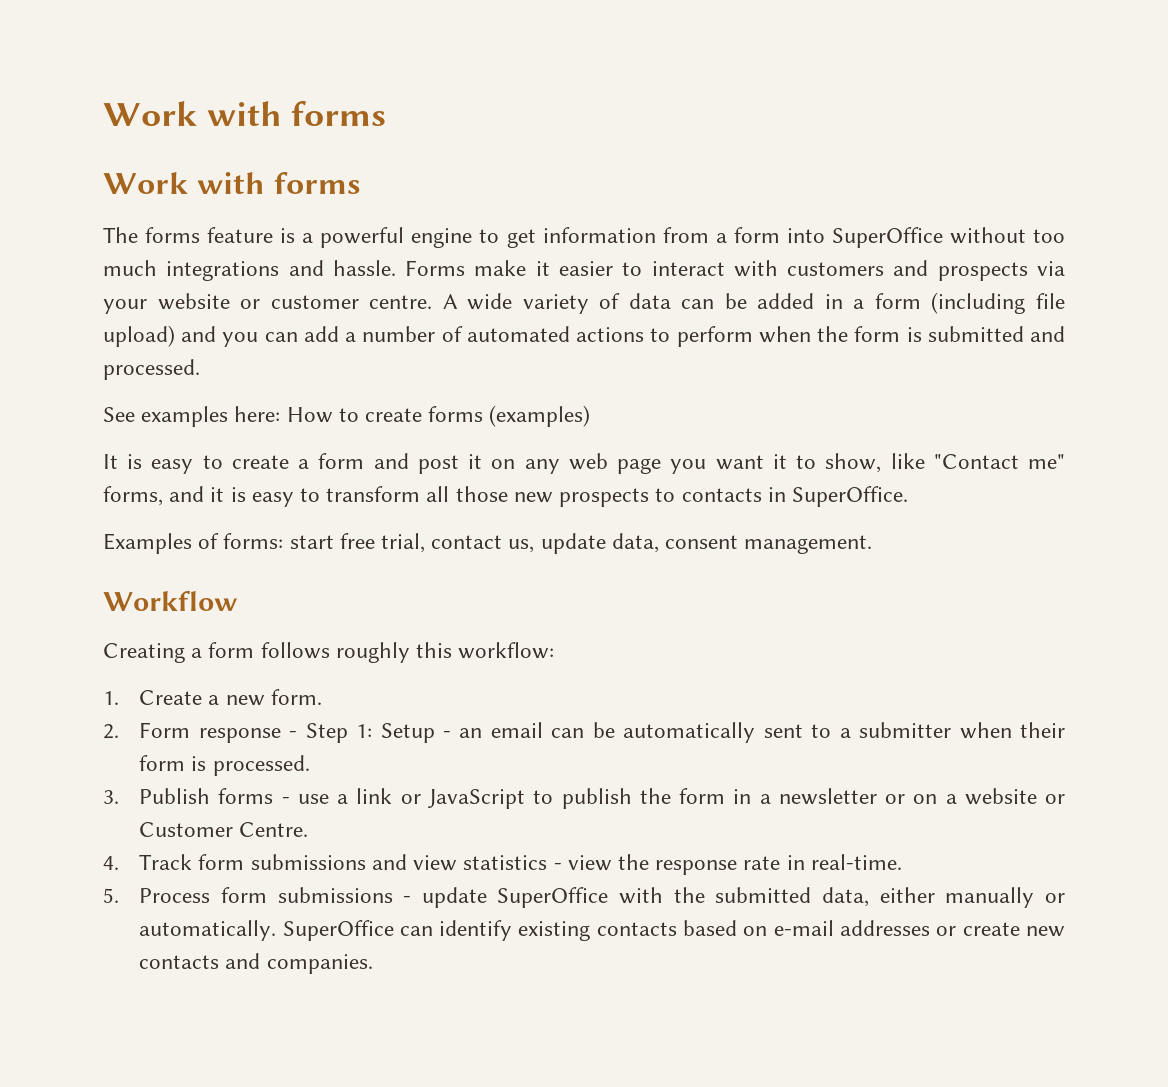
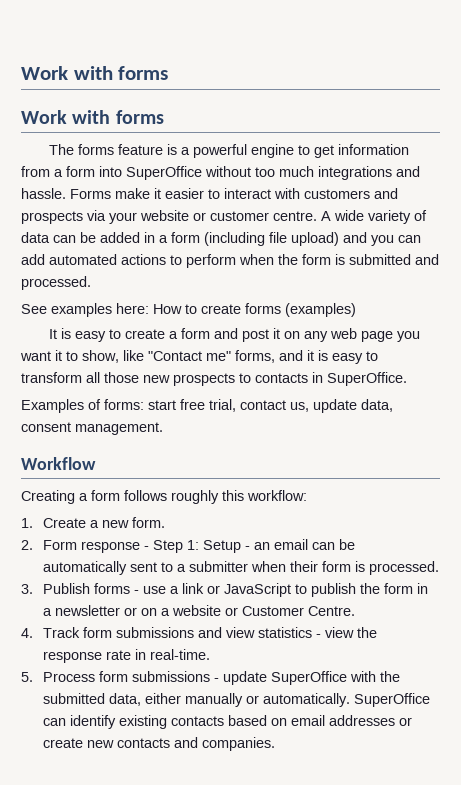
- A wide variety of data can be added in a form (including file upload) and you can add a number of automated actions to perform when the form is submitted and processed.
+ A wide variety of data can be added in a form (including file upload) and you can add automated actions to perform when the form is submitted and processed.
- SuperOffice can identify existing contacts based on e-mail addresses or create new contacts and companies.
+ SuperOffice can identify existing contacts based on email addresses or create new contacts and companies.

